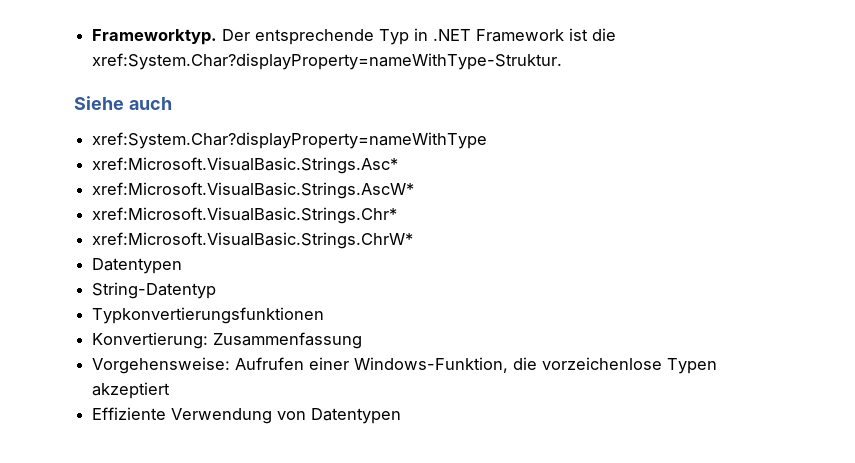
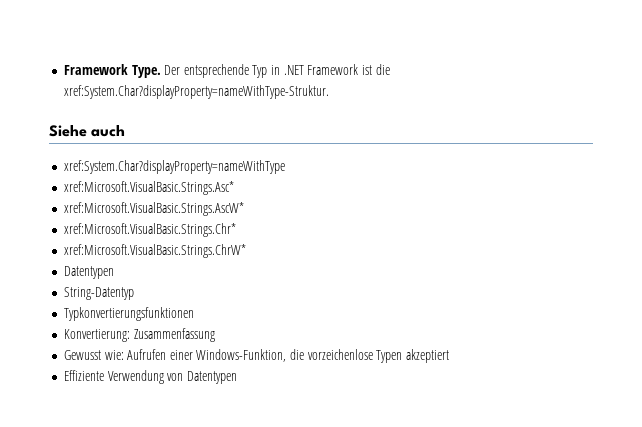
- Frameworktyp.
+ Framework Type.
- Vorgehensweise: Aufrufen einer Windows-Funktion, die vorzeichenlose Typen akzeptiert
+ Gewusst wie: Aufrufen einer Windows-Funktion, die vorzeichenlose Typen akzeptiert

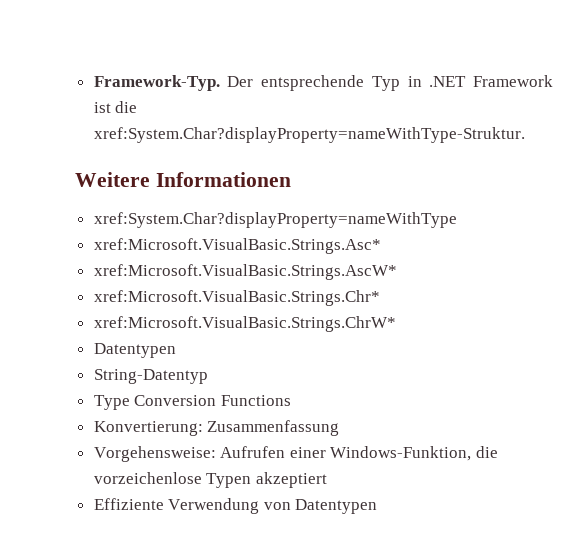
- Framework Type.
+ Framework-Typ.
- Siehe auch
+ Weitere Informationen
- Typkonvertierungsfunktionen
+ Type Conversion Functions
- Gewusst wie: Aufrufen einer Windows-Funktion, die vorzeichenlose Typen akzeptiert
+ Vorgehensweise: Aufrufen einer Windows-Funktion, die vorzeichenlose Typen akzeptiert

